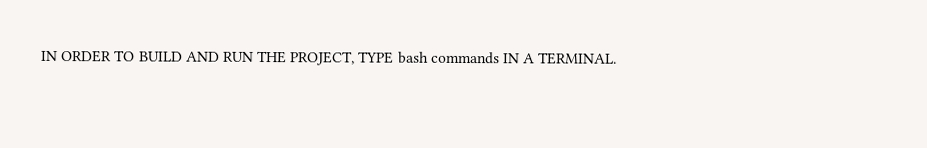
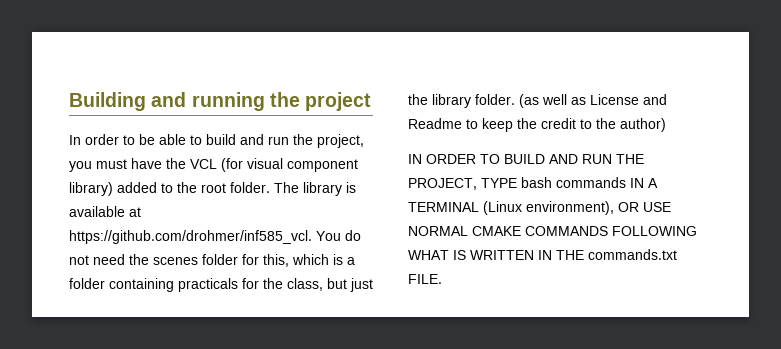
+ Building and running the project
+ In order to be able to build and run the project, you must have the VCL (for visual component library) added to the root folder. The library is available at https://github.com/drohmer/inf585_vcl. You do not need the scenes folder for this, which is a folder containing practicals for the class, but just the library folder. (as well as License and Readme to keep the credit to the author)
- IN ORDER TO BUILD AND RUN THE PROJECT, TYPE bash commands IN A TERMINAL.
+ IN ORDER TO BUILD AND RUN THE PROJECT, TYPE bash commands IN A TERMINAL (Linux environment), OR USE NORMAL CMAKE COMMANDS FOLLOWING WHAT IS WRITTEN IN THE commands.txt FILE.

